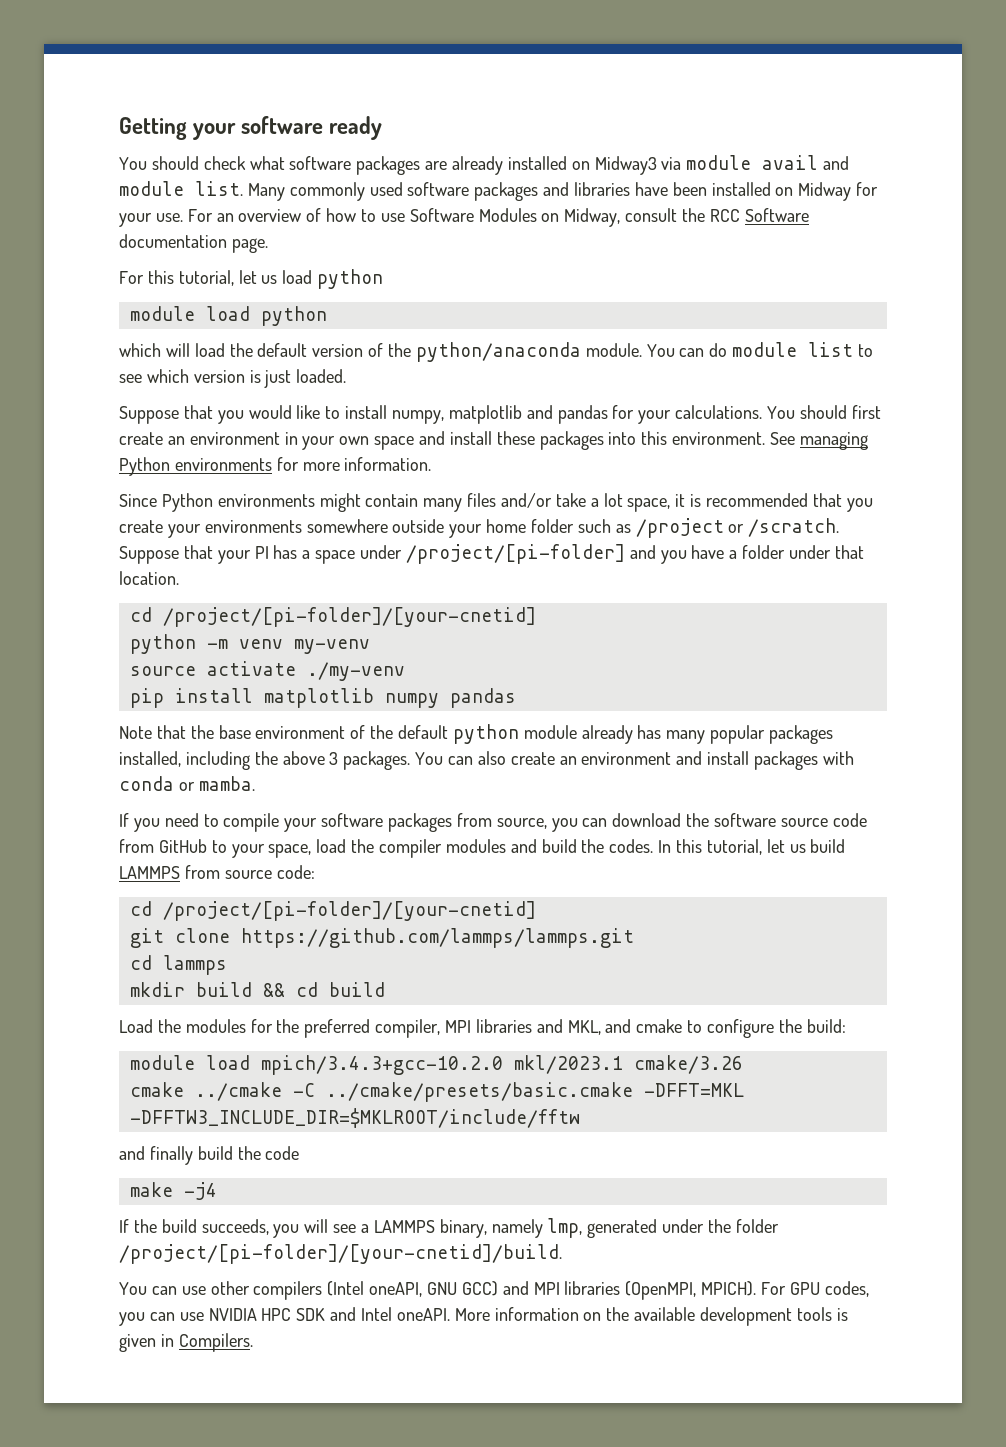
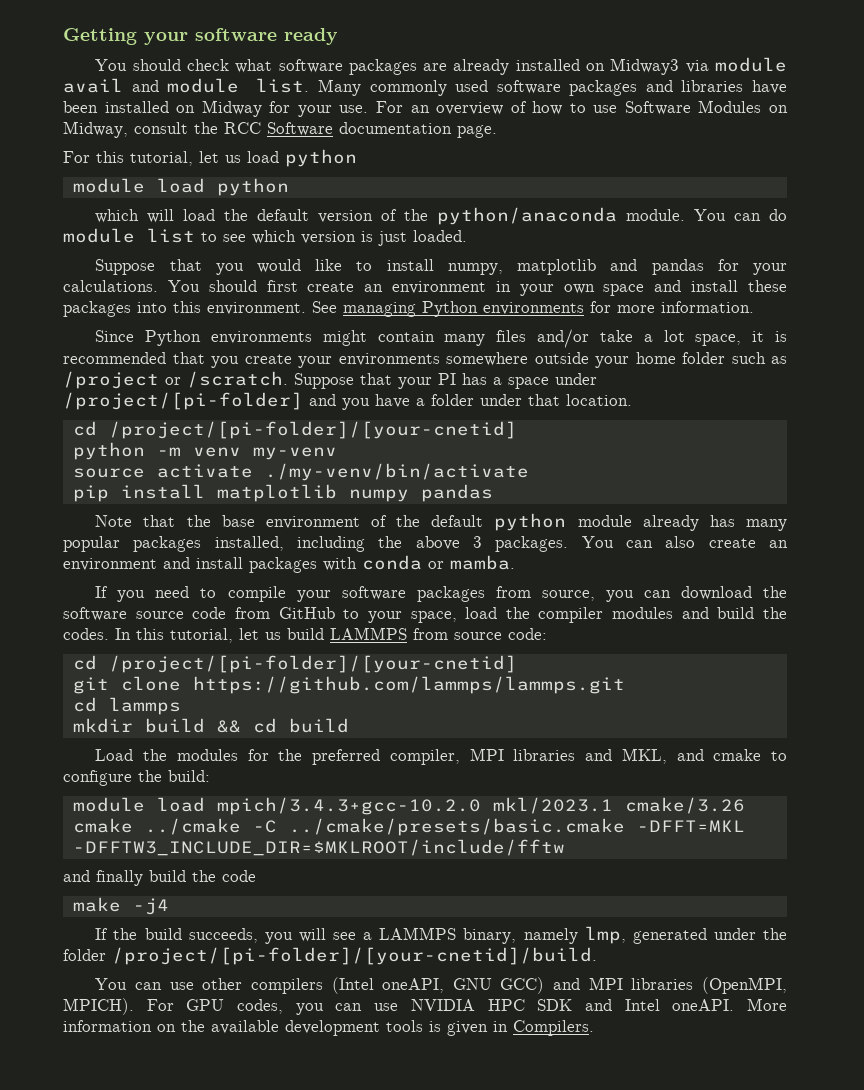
- source activate ./my-venv
+ source activate ./my-venv/bin/activate

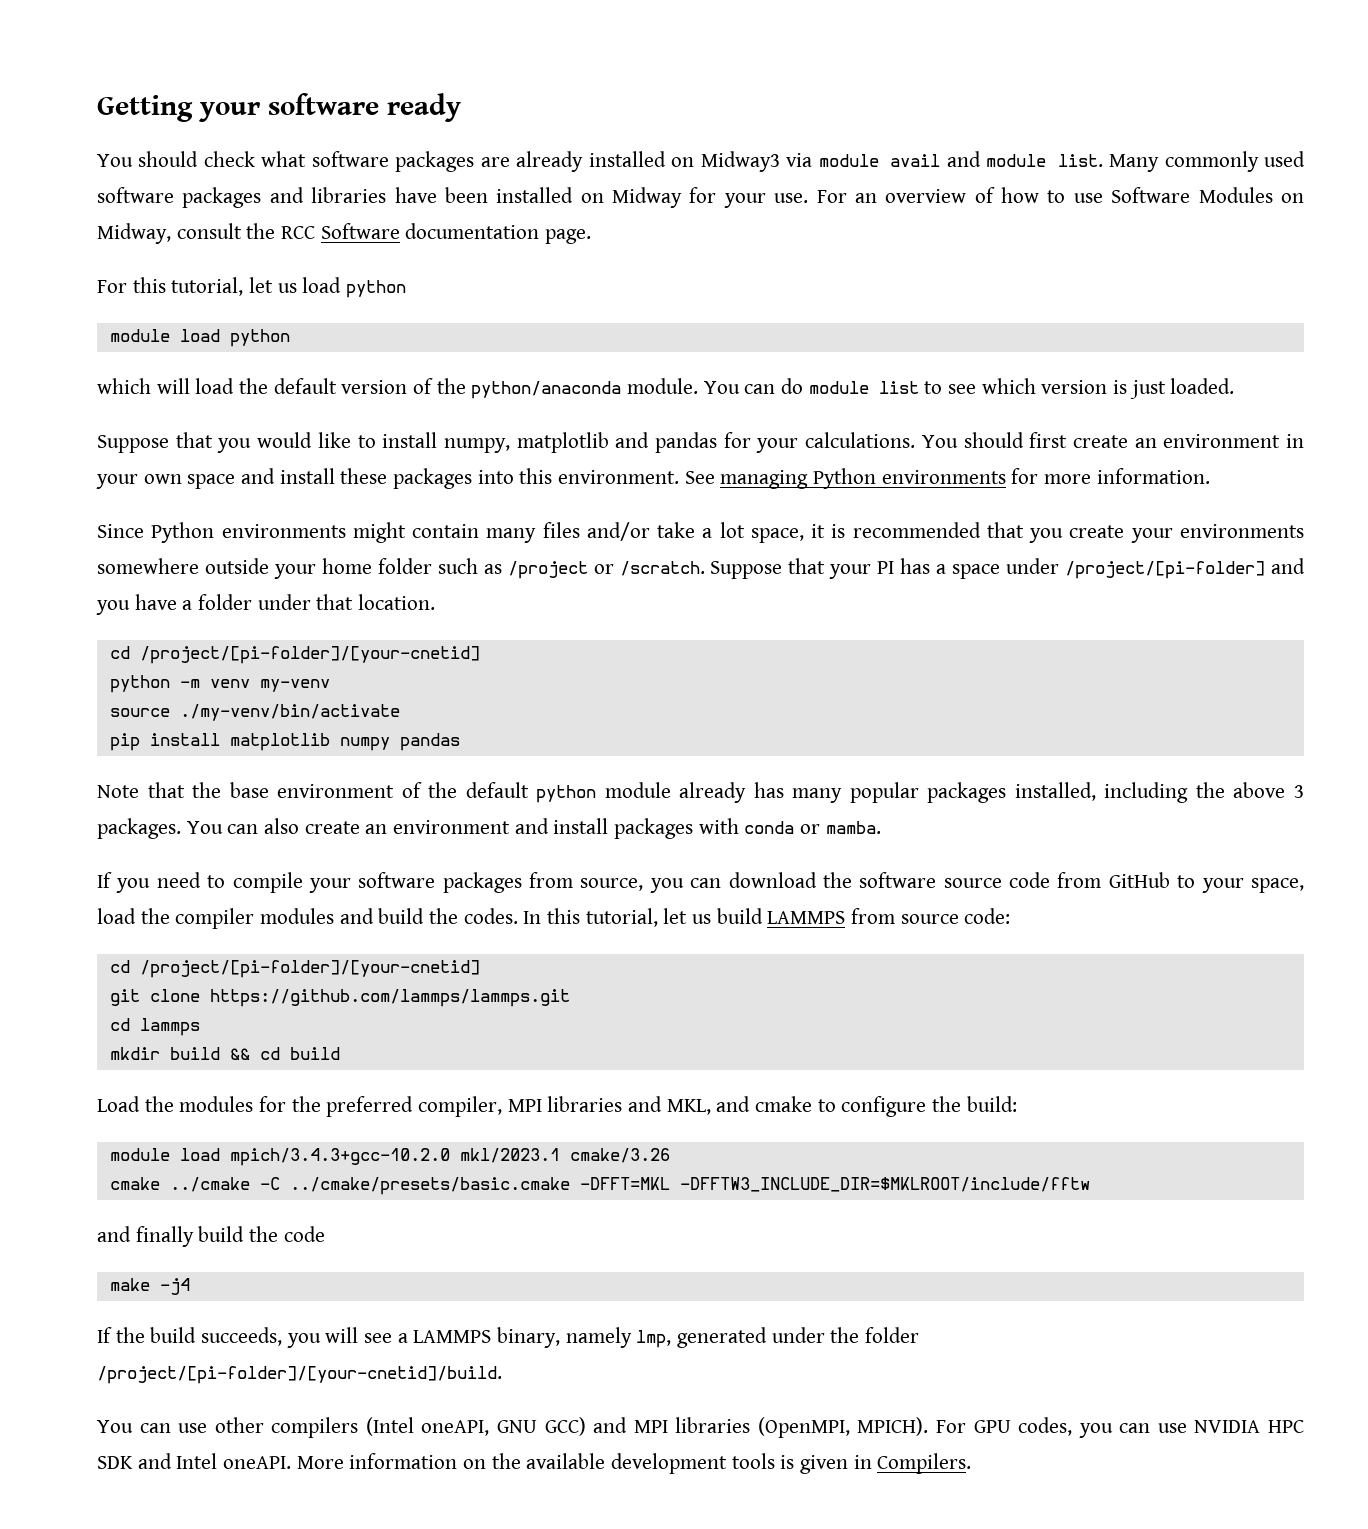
- source activate ./my-venv/bin/activate
+ source ./my-venv/bin/activate

